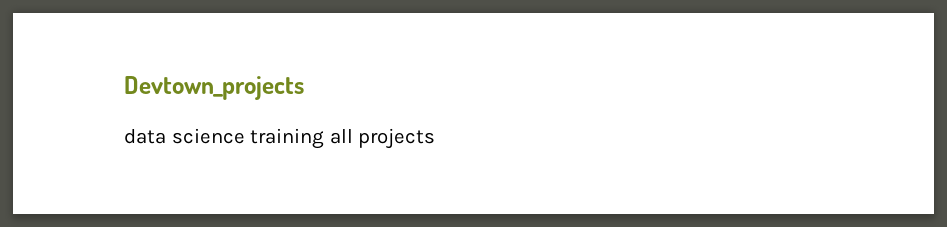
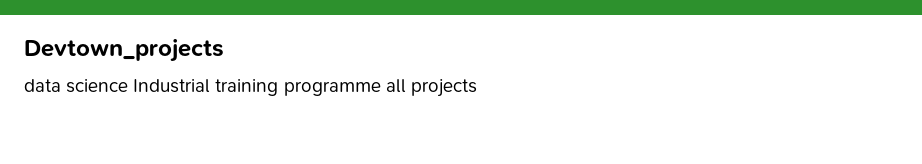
- data science training all projects
+ data science Industrial training programme all projects

